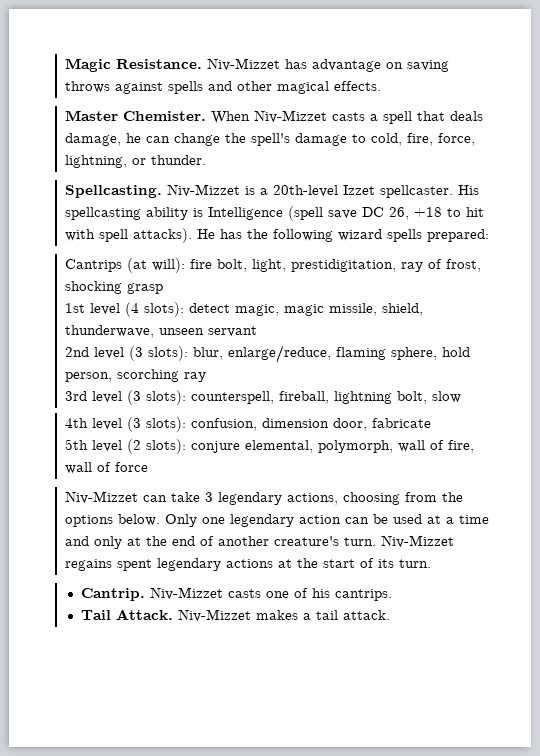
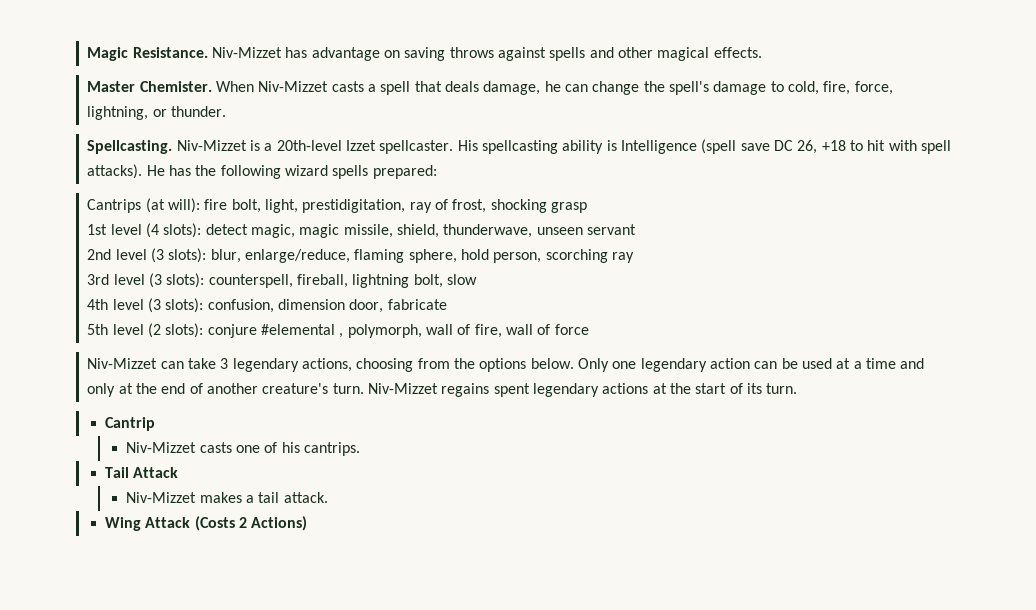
- 5th level (2 slots): conjure elemental, polymorph, wall of fire, wall of force
+ 5th level (2 slots): conjure #elemental , polymorph, wall of fire, wall of force
- Cantrip. Niv-Mizzet casts one of his cantrips.
+ Cantrip
+ Niv-Mizzet casts one of his cantrips.
- Tail Attack. Niv-Mizzet makes a tail attack.
+ Tail Attack
+ Niv-Mizzet makes a tail attack.
+ Wing Attack (Costs 2 Actions)

